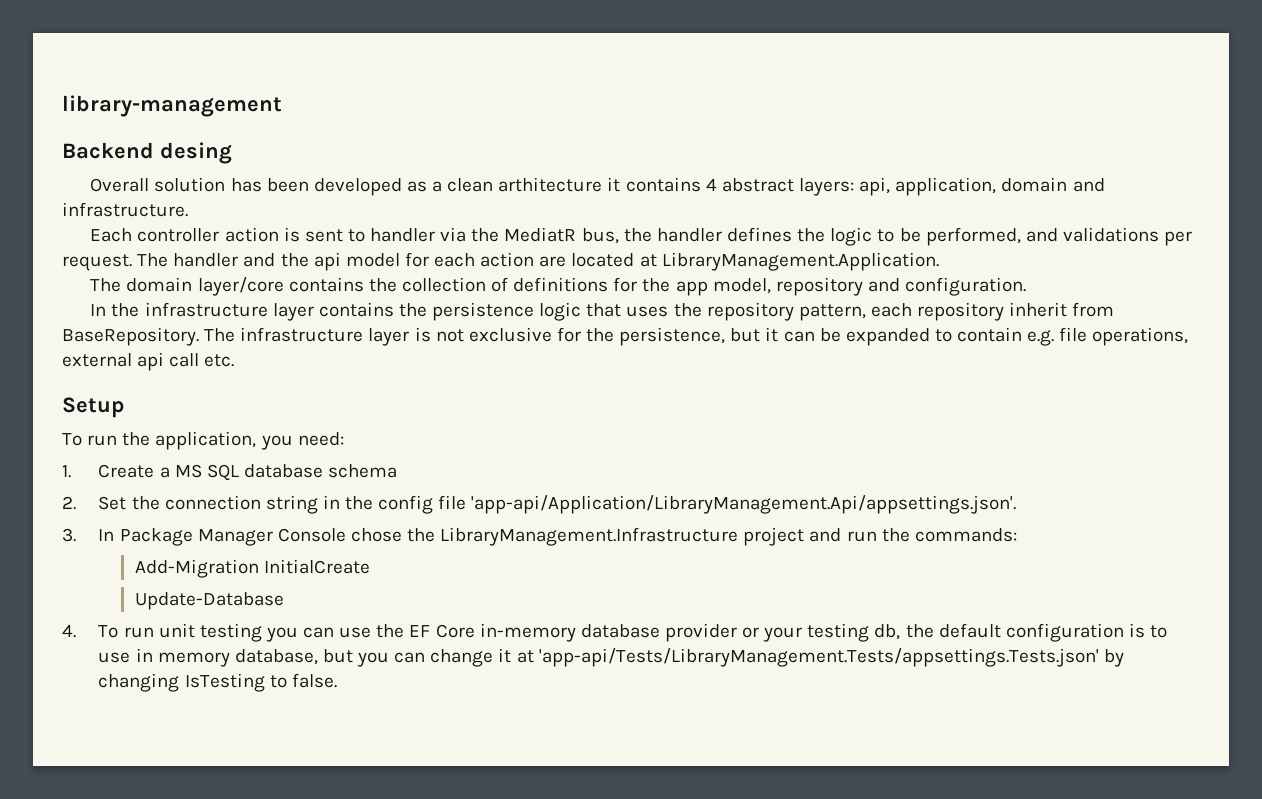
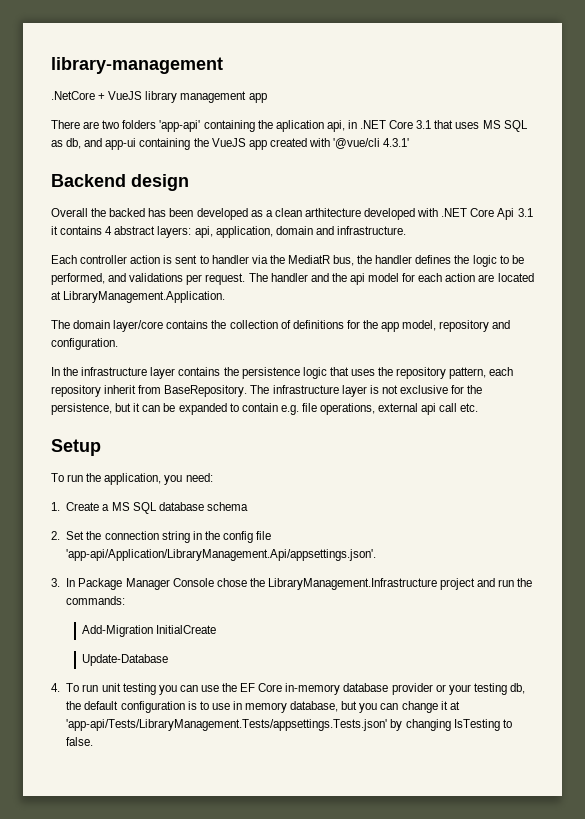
+ .NetCore + VueJS library management app
+ There are two folders 'app-api' containing the aplication api, in .NET Core 3.1 that uses MS SQL as db, and app-ui containing the VueJS app created with '@vue/cli 4.3.1'
- Backend desing
+ Backend design
- Overall solution has been developed as a clean arthitecture it contains 4 abstract layers: api, application, domain and infrastructure.
+ Overall the backed has been developed as a clean arthitecture developed with .NET Core Api 3.1 it contains 4 abstract layers: api, application, domain and infrastructure.

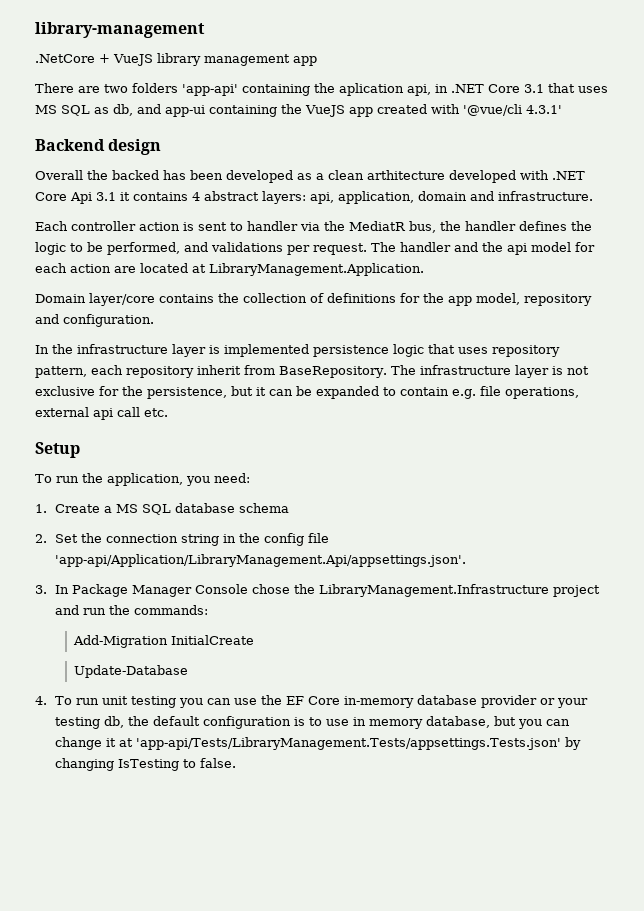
- The domain layer/core contains the collection of definitions for the app model, repository and configuration.
+ Domain layer/core contains the collection of definitions for the app model, repository and configuration.
- In the infrastructure layer contains the persistence logic that uses the repository pattern, each repository inherit from BaseRepository.
+ In the infrastructure layer is implemented persistence logic that uses repository pattern, each repository inherit from BaseRepository.

